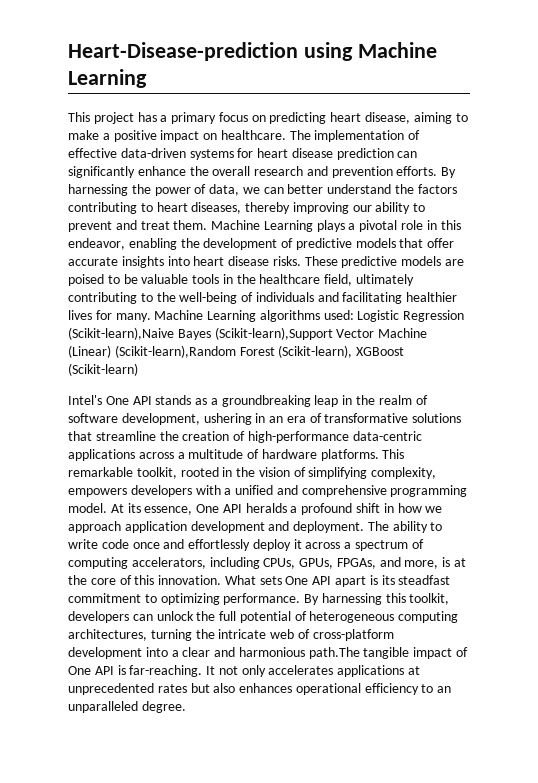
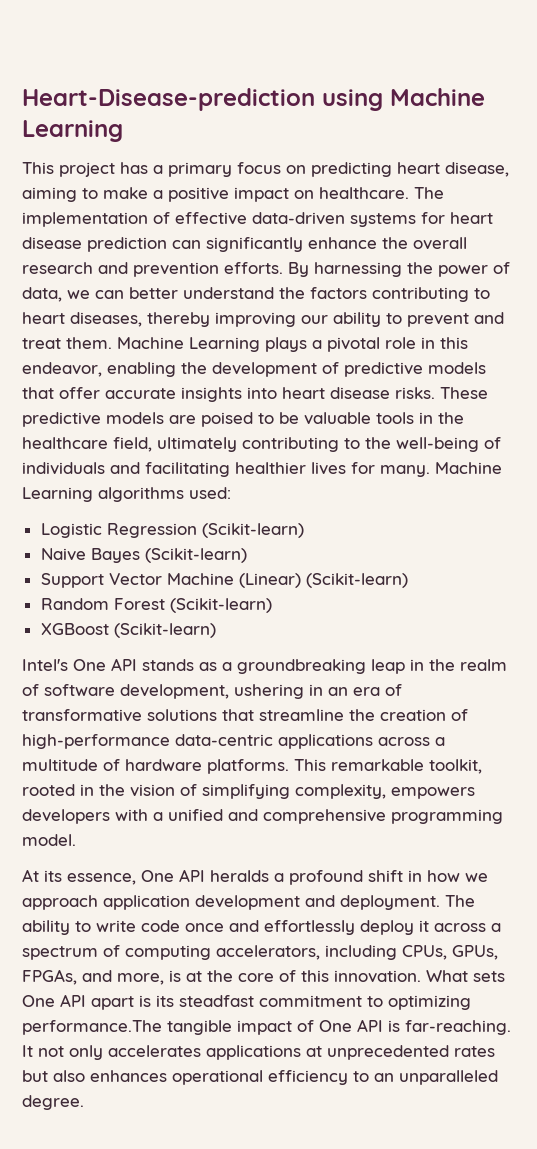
- Machine Learning algorithms used: Logistic Regression (Scikit-learn),Naive Bayes (Scikit-learn),Support Vector Machine (Linear) (Scikit-learn),Random Forest (Scikit-learn), XGBoost (Scikit-learn)
+ Machine Learning algorithms used:
+ Logistic Regression (Scikit-learn)
+ Naive Bayes (Scikit-learn)
+ Support Vector Machine (Linear) (Scikit-learn)
+ Random Forest (Scikit-learn)
+ XGBoost (Scikit-learn)
- This remarkable toolkit, rooted in the vision of simplifying complexity, empowers developers with a unified and comprehensive programming model. At its essence, One API heralds a profound shift in how we approach application development and deployment.
+ This remarkable toolkit, rooted in the vision of simplifying complexity, empowers developers with a unified and comprehensive programming model.
+ At its essence, One API heralds a profound shift in how we approach application development and deployment.
- What sets One API apart is its steadfast commitment to optimizing performance. By harnessing this toolkit, developers can unlock the full potential of heterogeneous computing architectures, turning the intricate web of cross-platform development into a clear and harmonious path.The tangible impact of One API is far-reaching.
+ What sets One API apart is its steadfast commitment to optimizing performance.The tangible impact of One API is far-reaching.

